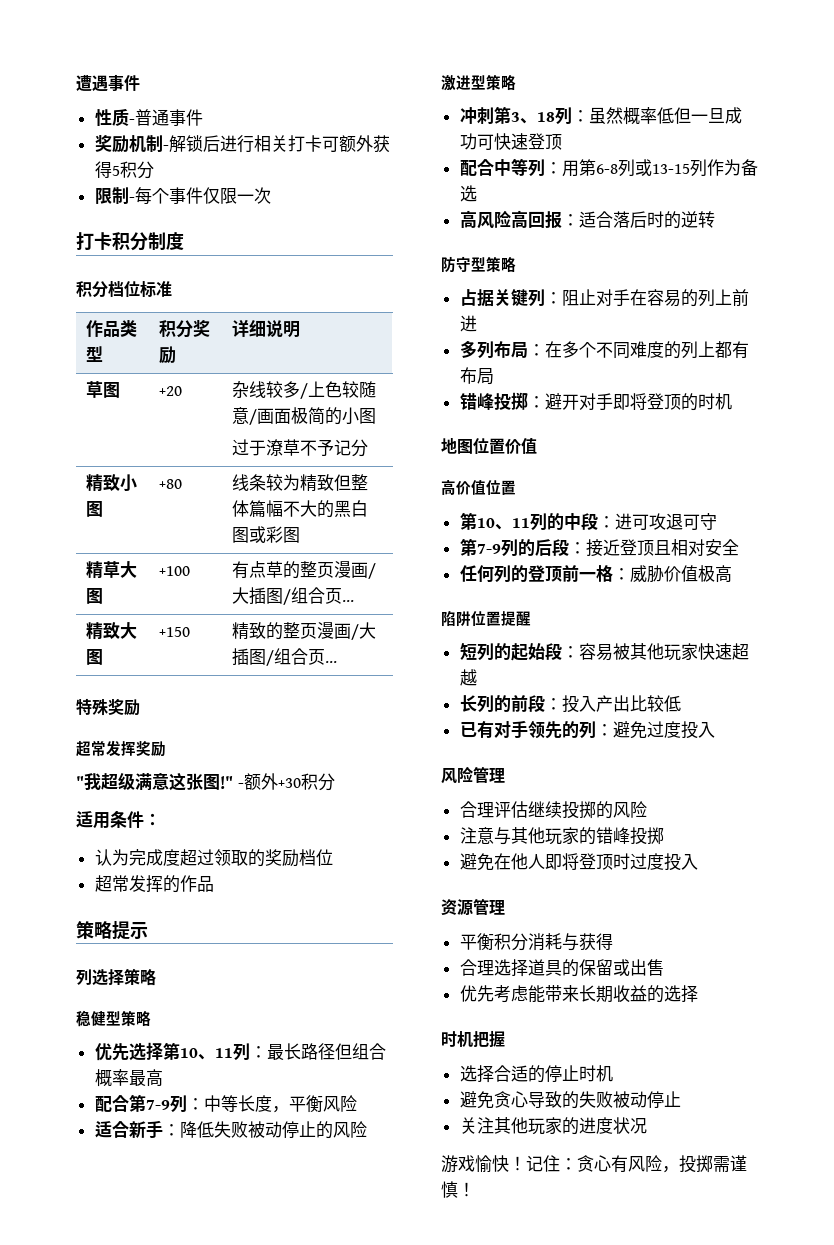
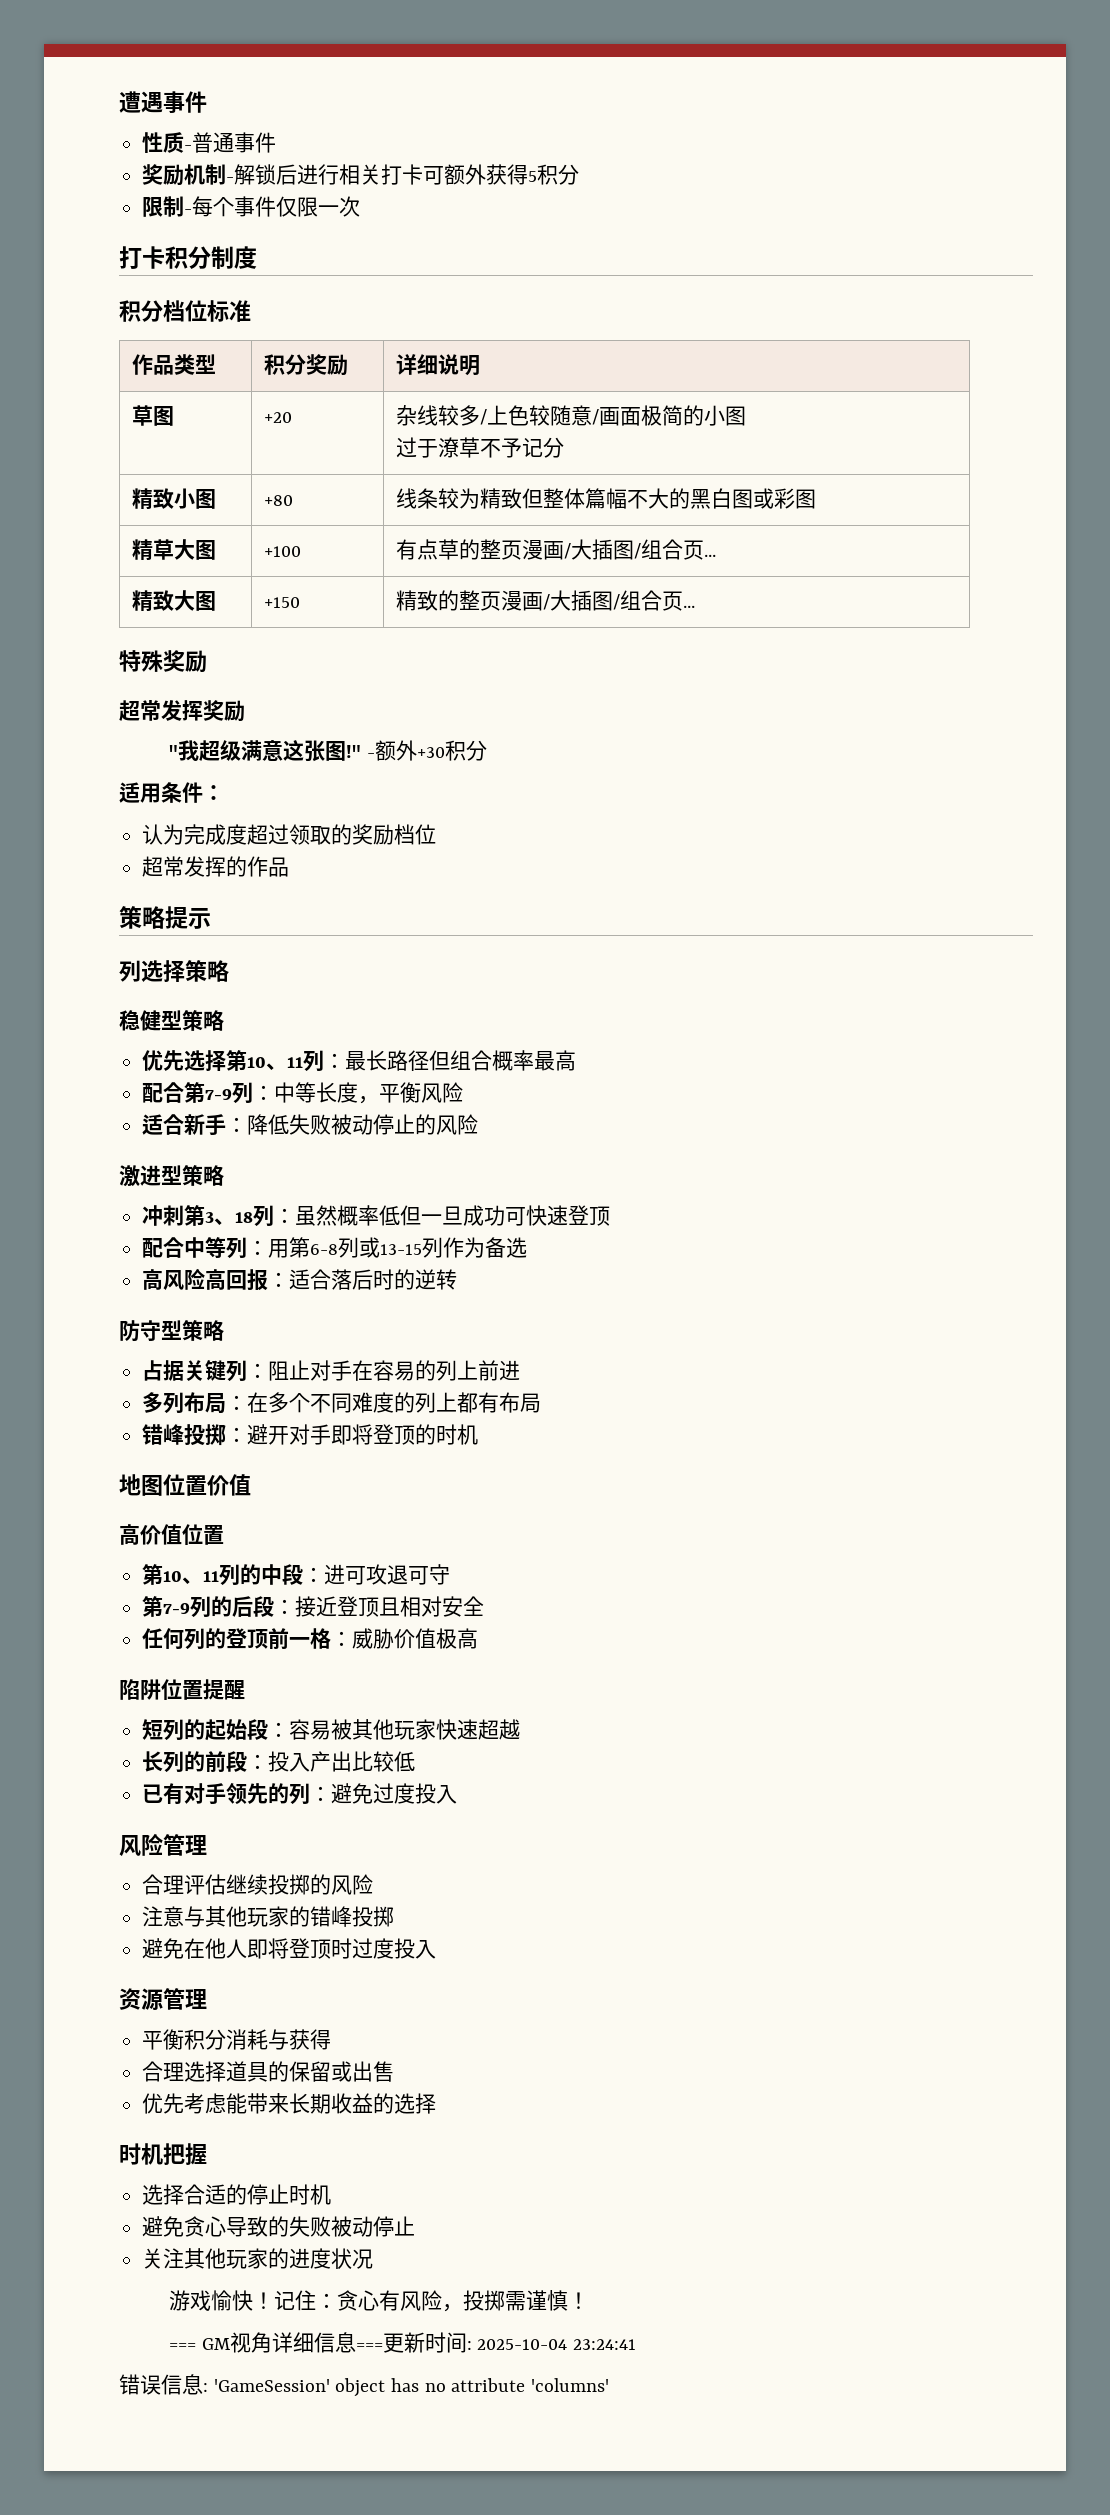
+ === GM视角详细信息===更新时间: 2025-10-04 23:24:41
+ 错误信息: 'GameSession' object has no attribute 'columns'

